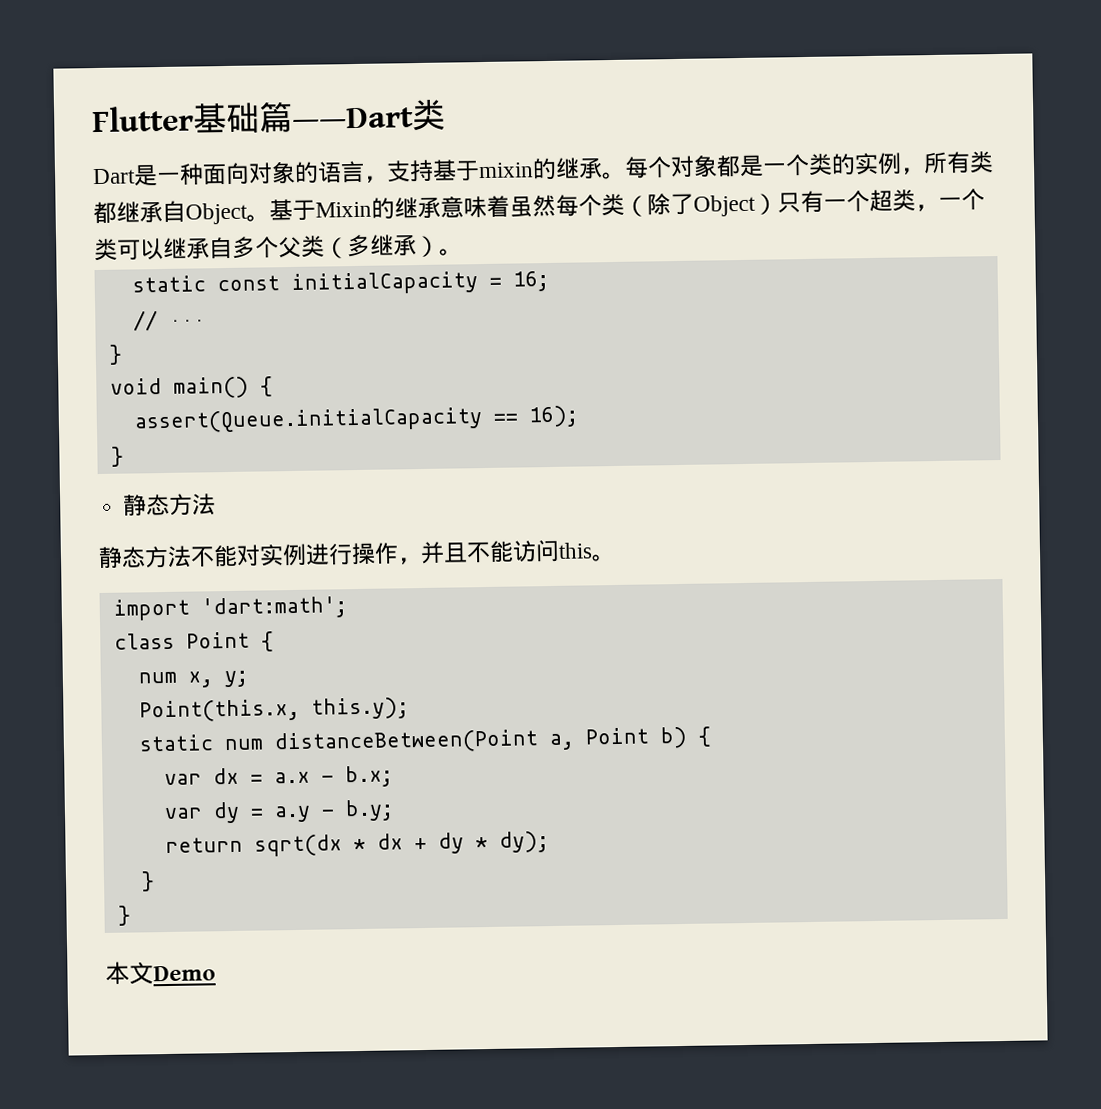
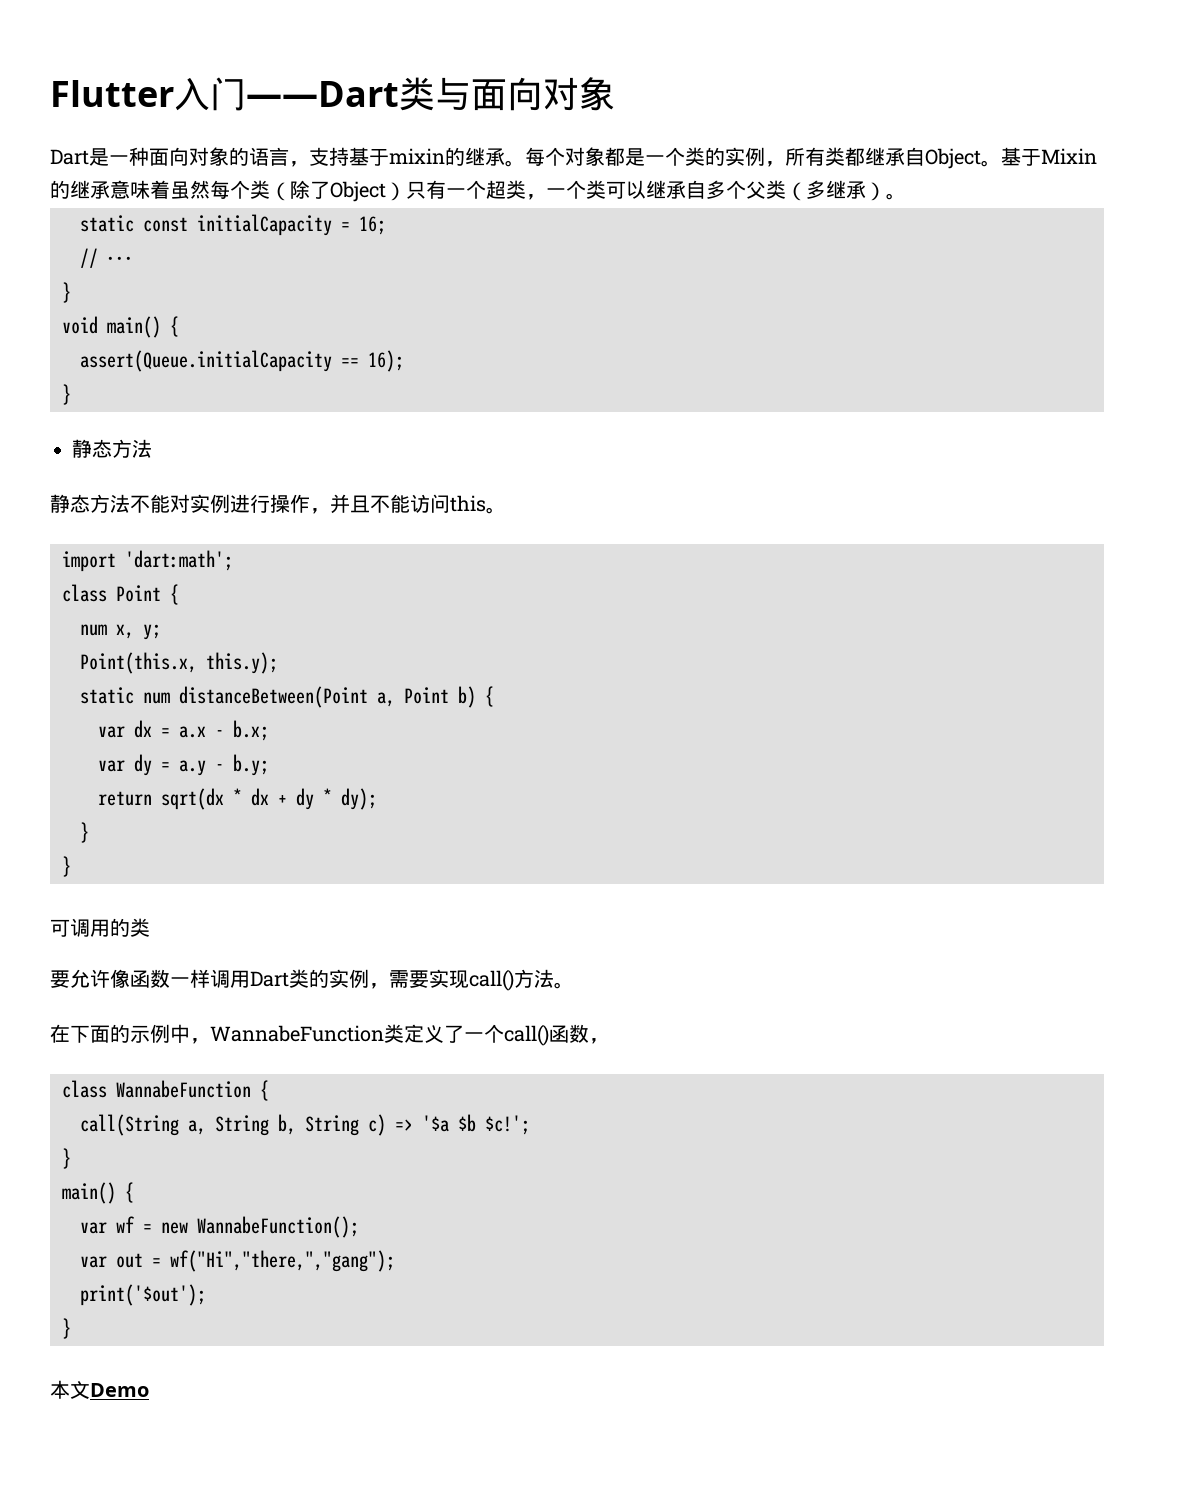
- Flutter基础篇——Dart类
+ Flutter入门——Dart类与面向对象
+ 可调用的类
+ 要允许像函数一样调用Dart类的实例，需要实现call()方法。
+ 在下面的示例中，WannabeFunction类定义了一个call()函数，
+ class WannabeFunction {
+ call(String a, String b, String c) => '$a $b $c!';
+ }
+ main() {
+ var wf = new WannabeFunction();
+ var out = wf("Hi","there,","gang");
+ print('$out');
+ }

